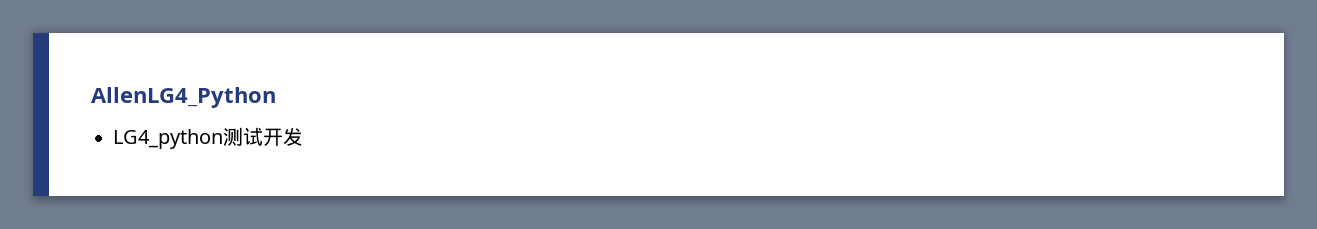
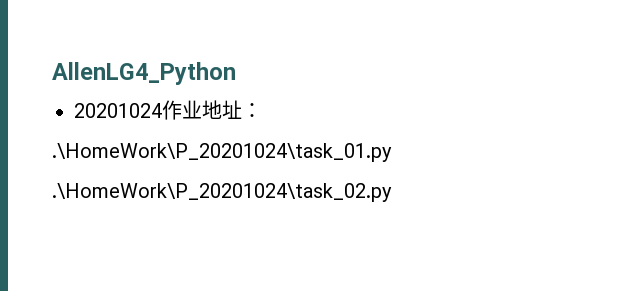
- LG4_python测试开发
+ 20201024作业地址：
+ .\HomeWork\P_20201024\task_01.py
+ .\HomeWork\P_20201024\task_02.py

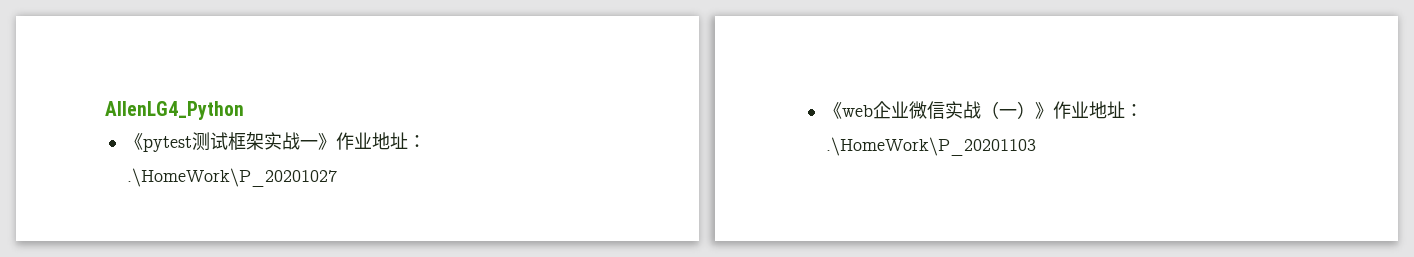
- 20201024作业地址：
- .\HomeWork\P_20201024\task_01.py
- .\HomeWork\P_20201024\task_02.py
+ 《pytest测试框架实战一》作业地址：
+ .\HomeWork\P_20201027
+ 《web企业微信实战（一）》作业地址：
+ .\HomeWork\P_20201103

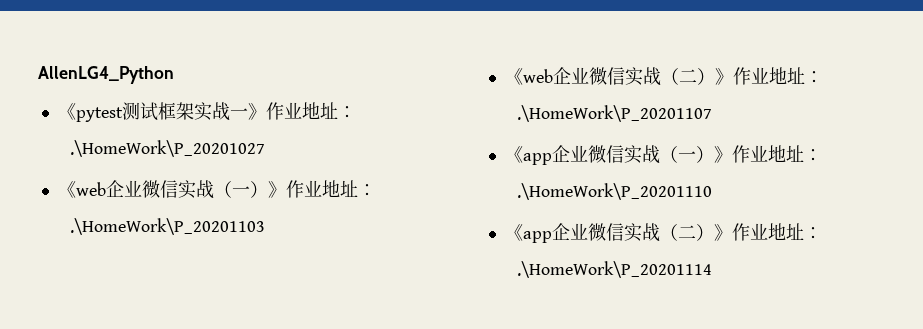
+ 《web企业微信实战（二）》作业地址：
+ .\HomeWork\P_20201107
+ 《app企业微信实战（一）》作业地址：
+ .\HomeWork\P_20201110
+ 《app企业微信实战（二）》作业地址：
+ .\HomeWork\P_20201114

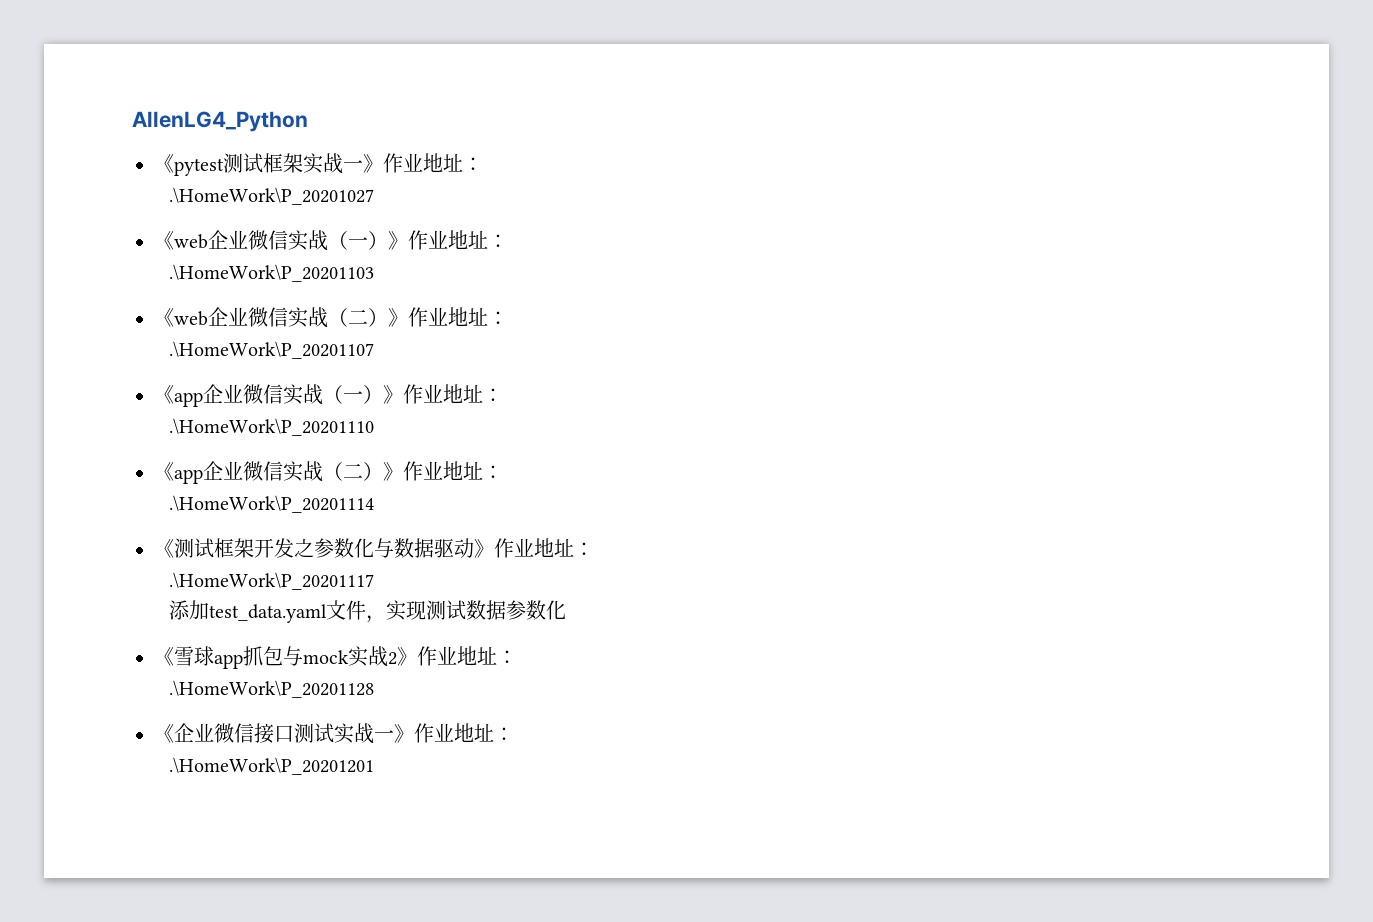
+ 《测试框架开发之参数化与数据驱动》作业地址：
+ .\HomeWork\P_20201117
+ 添加test_data.yaml文件，实现测试数据参数化
+ 《雪球app抓包与mock实战2》作业地址：
+ .\HomeWork\P_20201128
+ 《企业微信接口测试实战一》作业地址：
+ .\HomeWork\P_20201201

